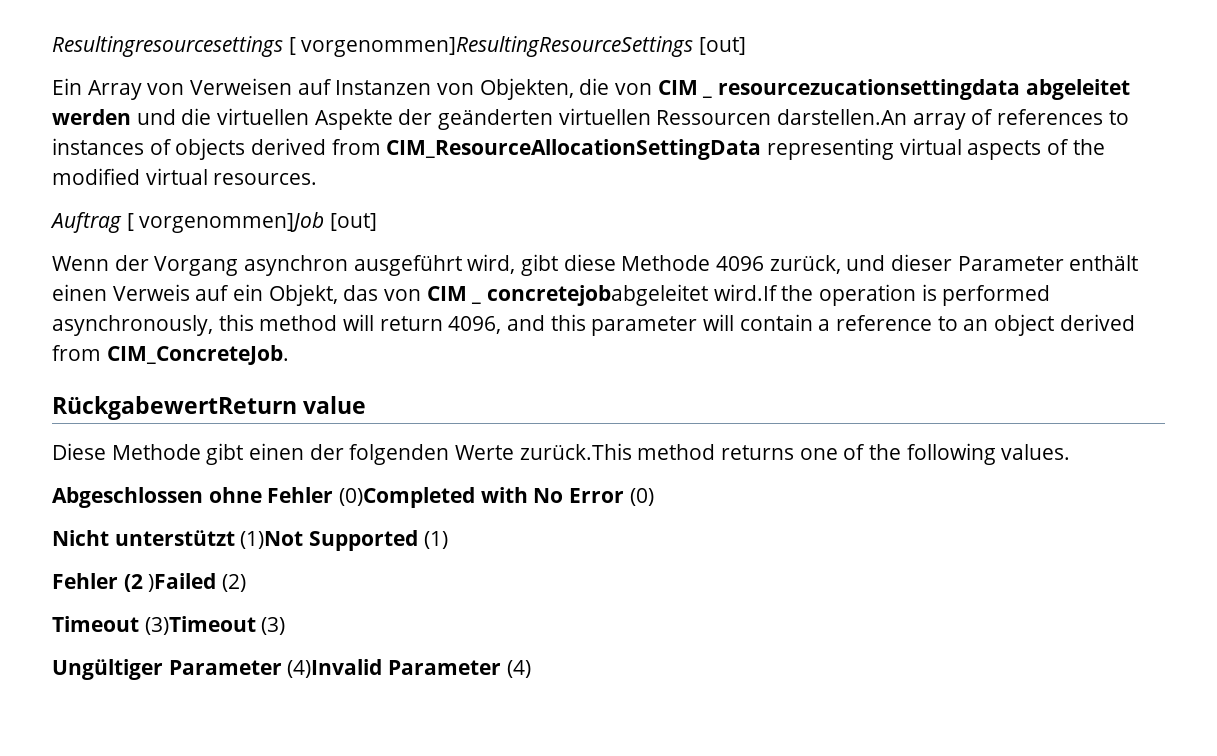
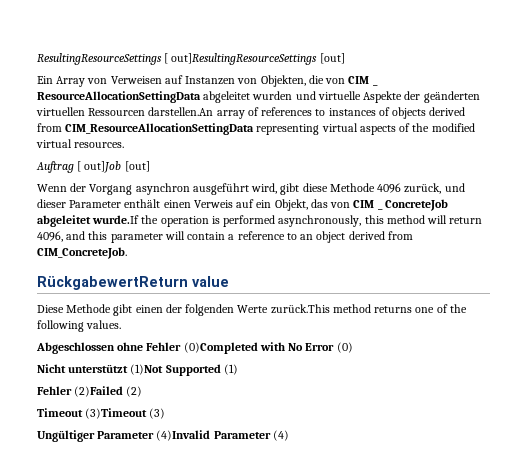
- Resultingresourcesettings [ vorgenommen]ResultingResourceSettings [out]
+ ResultingResourceSettings [ out]ResultingResourceSettings [out]
- Ein Array von Verweisen auf Instanzen von Objekten, die von CIM _ resourcezucationsettingdata abgeleitet werden und die virtuellen Aspekte der geänderten virtuellen Ressourcen darstellen.An array of references to instances of objects derived from CIM_ResourceAllocationSettingData representing virtual aspects of the modified virtual resources.
+ Ein Array von Verweisen auf Instanzen von Objekten, die von CIM _ ResourceAllocationSettingData abgeleitet wurden und virtuelle Aspekte der geänderten virtuellen Ressourcen darstellen.An array of references to instances of objects derived from CIM_ResourceAllocationSettingData representing virtual aspects of the modified virtual resources.
- Auftrag [ vorgenommen]Job [out]
+ Auftrag [ out]Job [out]
- Wenn der Vorgang asynchron ausgeführt wird, gibt diese Methode 4096 zurück, und dieser Parameter enthält einen Verweis auf ein Objekt, das von CIM _ concretejobabgeleitet wird.If the operation is performed asynchronously, this method will return 4096, and this parameter will contain a reference to an object derived from CIM_ConcreteJob.
+ Wenn der Vorgang asynchron ausgeführt wird, gibt diese Methode 4096 zurück, und dieser Parameter enthält einen Verweis auf ein Objekt, das von CIM _ ConcreteJob abgeleitet wurde.If the operation is performed asynchronously, this method will return 4096, and this parameter will contain a reference to an object derived from CIM_ConcreteJob.
- Fehler (2 )Failed (2)
+ Fehler (2)Failed (2)

